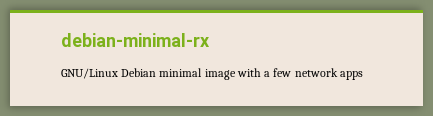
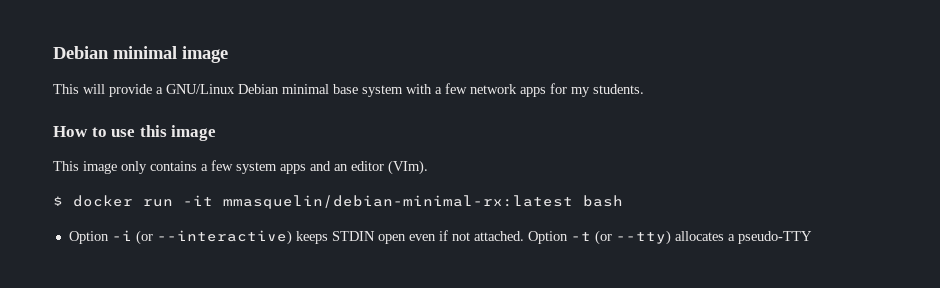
- debian-minimal-rx
- GNU/Linux Debian minimal image with a few network apps
+ Debian minimal image
+ This will provide a GNU/Linux Debian minimal base system with a few network apps for my students.
+ How to use this image
+ This image only contains a few system apps and an editor (VIm).
+ $ docker run -it mmasquelin/debian-minimal-rx:latest bash
+ Option -i (or --interactive) keeps STDIN open even if not attached. Option -t (or --tty) allocates a pseudo-TTY

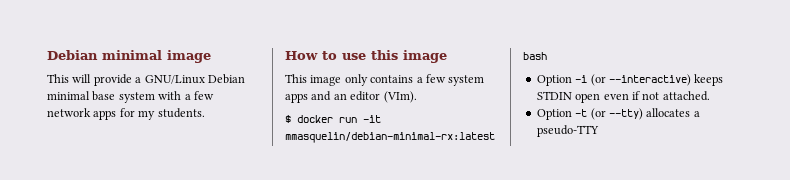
- Option -i (or --interactive) keeps STDIN open even if not attached. Option -t (or --tty) allocates a pseudo-TTY
+ Option -i (or --interactive) keeps STDIN open even if not attached.
+ Option -t (or --tty) allocates a pseudo-TTY

